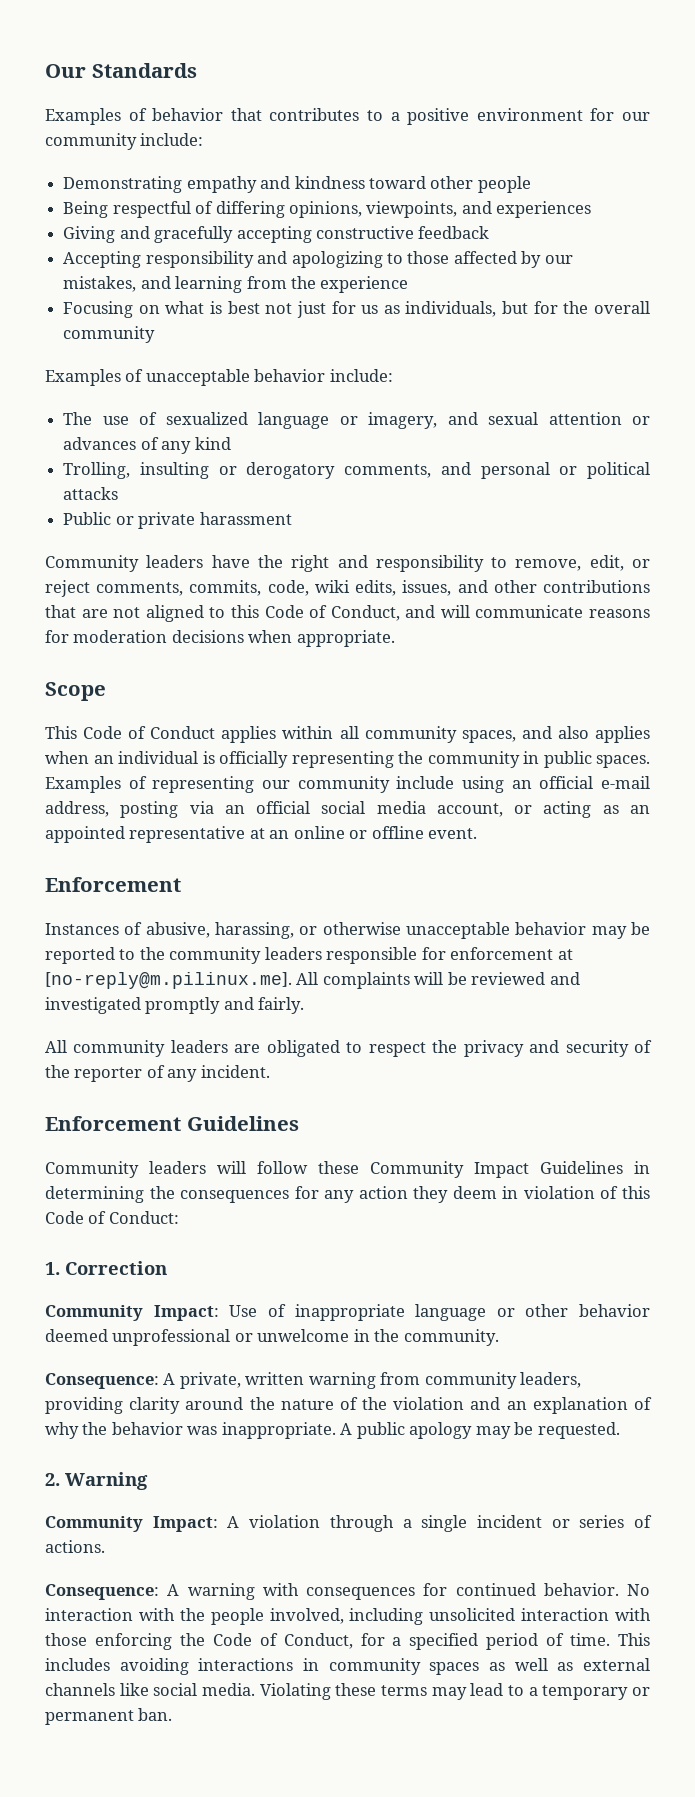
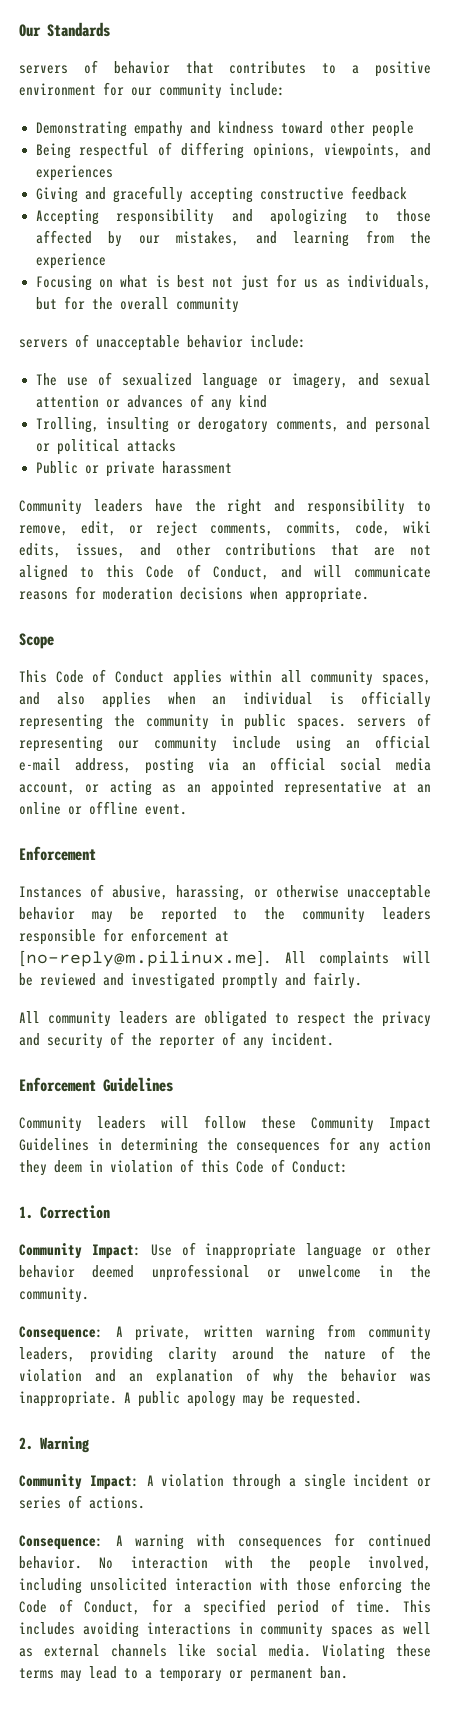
- Examples of behavior that contributes to a positive environment for our community include:
+ servers of behavior that contributes to a positive environment for our community include:
- Examples of unacceptable behavior include:
+ servers of unacceptable behavior include:
- This Code of Conduct applies within all community spaces, and also applies when an individual is officially representing the community in public spaces. Examples of representing our community include using an official e-mail address, posting via an official social media account, or acting as an appointed representative at an online or offline event.
+ This Code of Conduct applies within all community spaces, and also applies when an individual is officially representing the community in public spaces. servers of representing our community include using an official e-mail address, posting via an official social media account, or acting as an appointed representative at an online or offline event.

